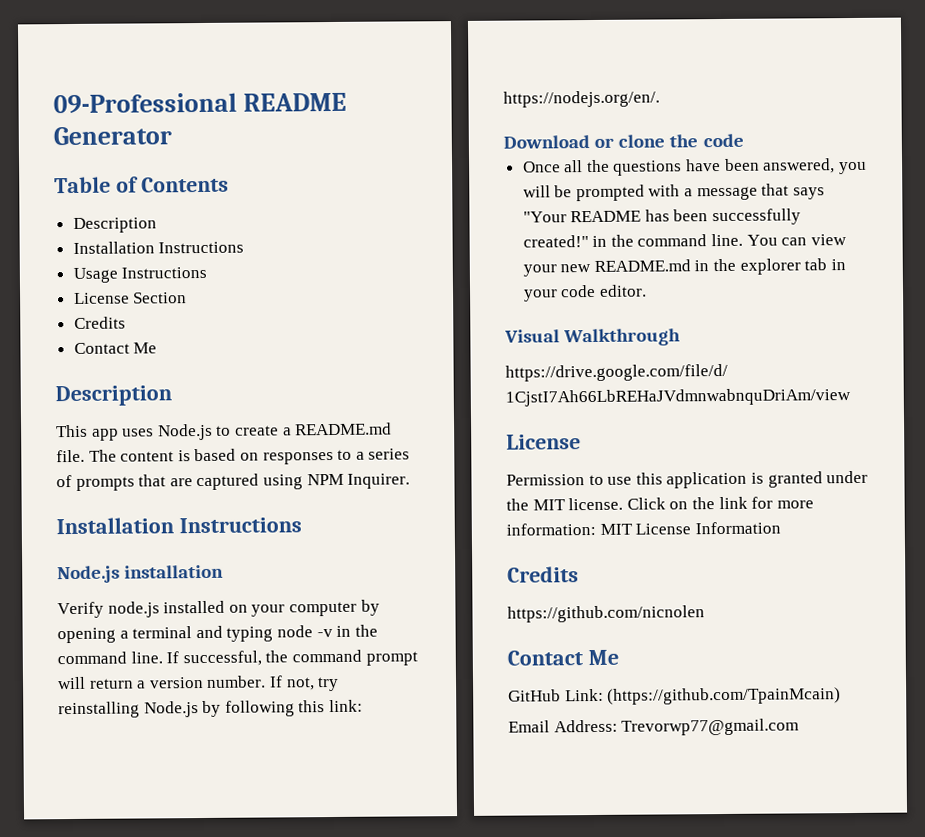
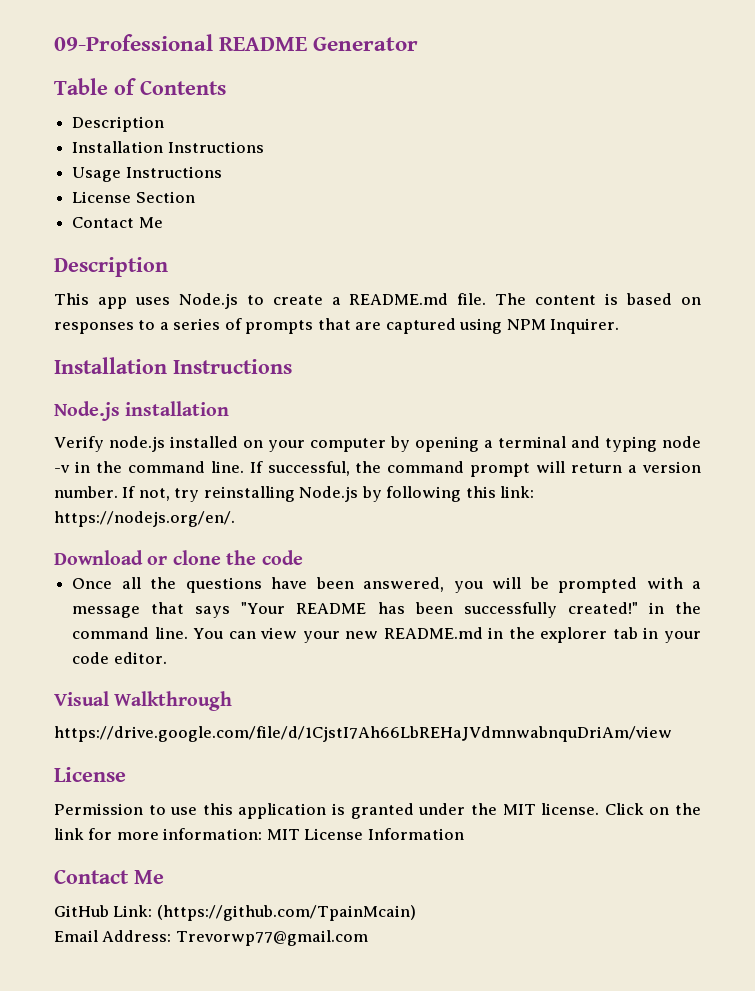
  License Section
- Credits
  Click on the link for more information: MIT License Information
- Credits
- https://github.com/nicnolen

